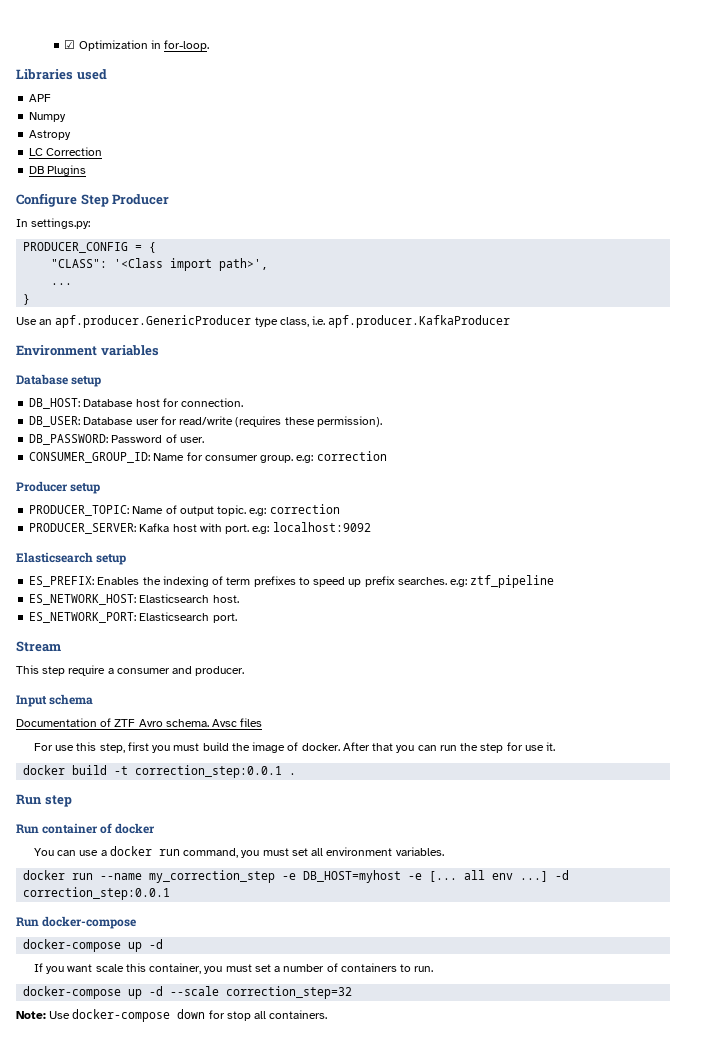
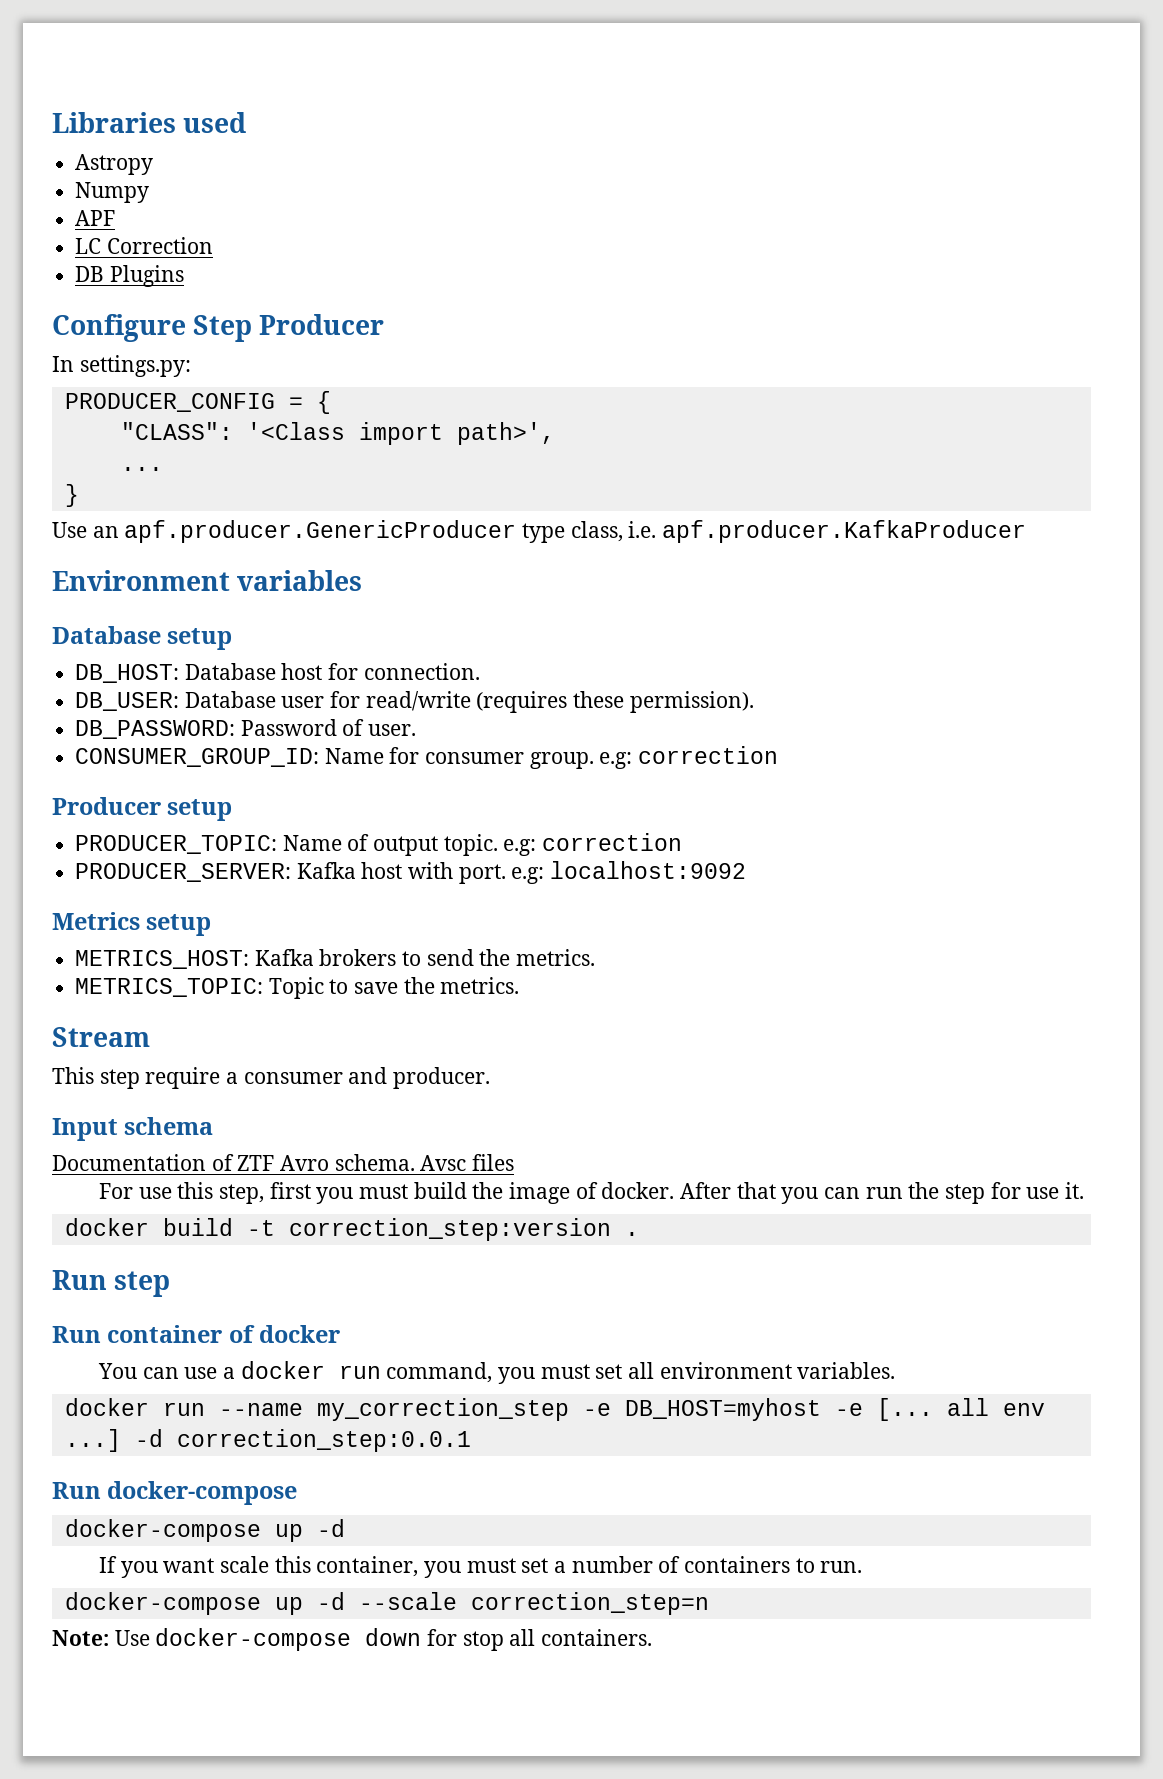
- ☑ Optimization in for-loop.
- APF
+ Astropy
- Astropy
+ APF
- Elasticsearch setup
- ES_PREFIX: Enables the indexing of term prefixes to speed up prefix searches. e.g: ztf_pipeline
- ES_NETWORK_HOST: Elasticsearch host.
- ES_NETWORK_PORT: Elasticsearch port.
+ Metrics setup
+ METRICS_HOST: Kafka brokers to send the metrics.
+ METRICS_TOPIC: Topic to save the metrics.
- docker build -t correction_step:0.0.1 .
+ docker build -t correction_step:version .
- docker-compose up -d --scale correction_step=32
+ docker-compose up -d --scale correction_step=n

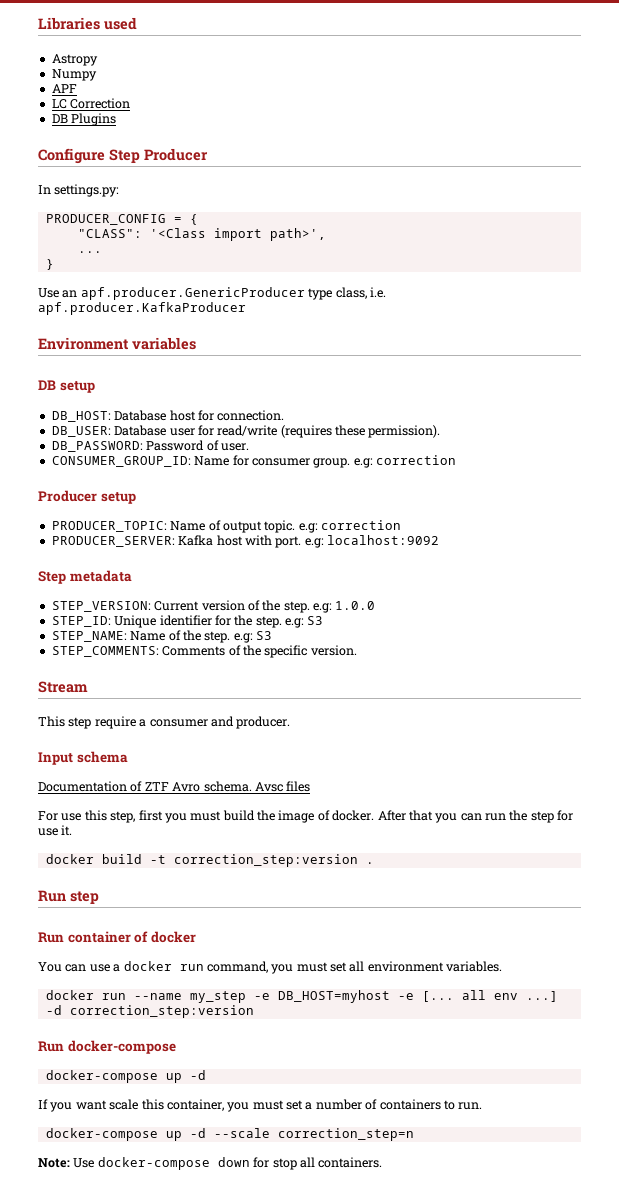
- Database setup
+ DB setup
- Metrics setup
- METRICS_HOST: Kafka brokers to send the metrics.
- METRICS_TOPIC: Topic to save the metrics.
+ Step metadata
+ STEP_VERSION: Current version of the step. e.g: 1.0.0
+ STEP_ID: Unique identifier for the step. e.g: S3
+ STEP_NAME: Name of the step. e.g: S3
+ STEP_COMMENTS: Comments of the specific version.
- docker run --name my_correction_step -e DB_HOST=myhost -e [... all env ...]
+ docker run --name my_step -e DB_HOST=myhost -e [... all env ...]
- -d correction_step:0.0.1
+ -d correction_step:version

